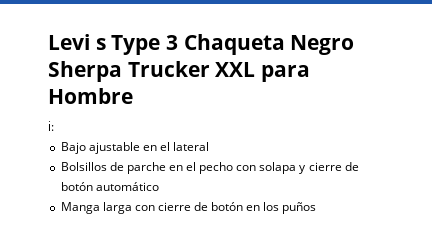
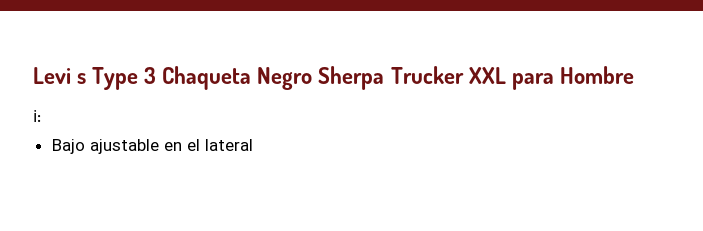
- Bolsillos de parche en el pecho con solapa y cierre de botón automático
- Manga larga con cierre de botón en los puños

